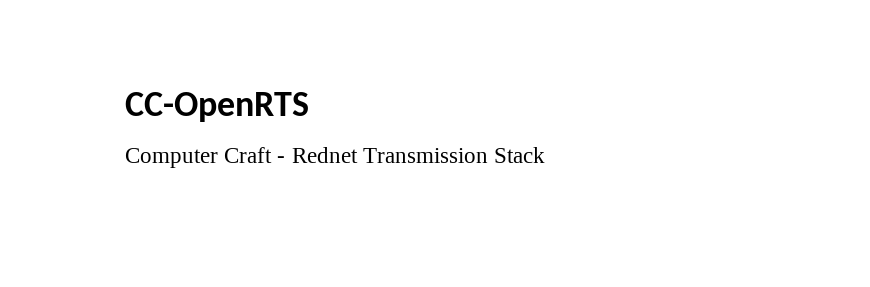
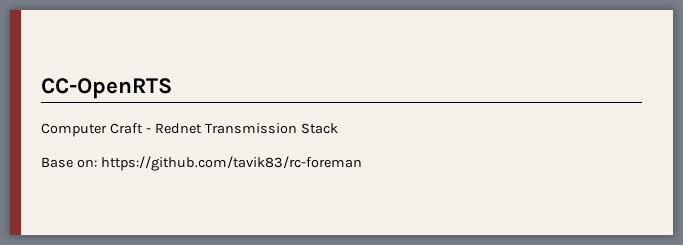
+ Base on: https://github.com/tavik83/rc-foreman

